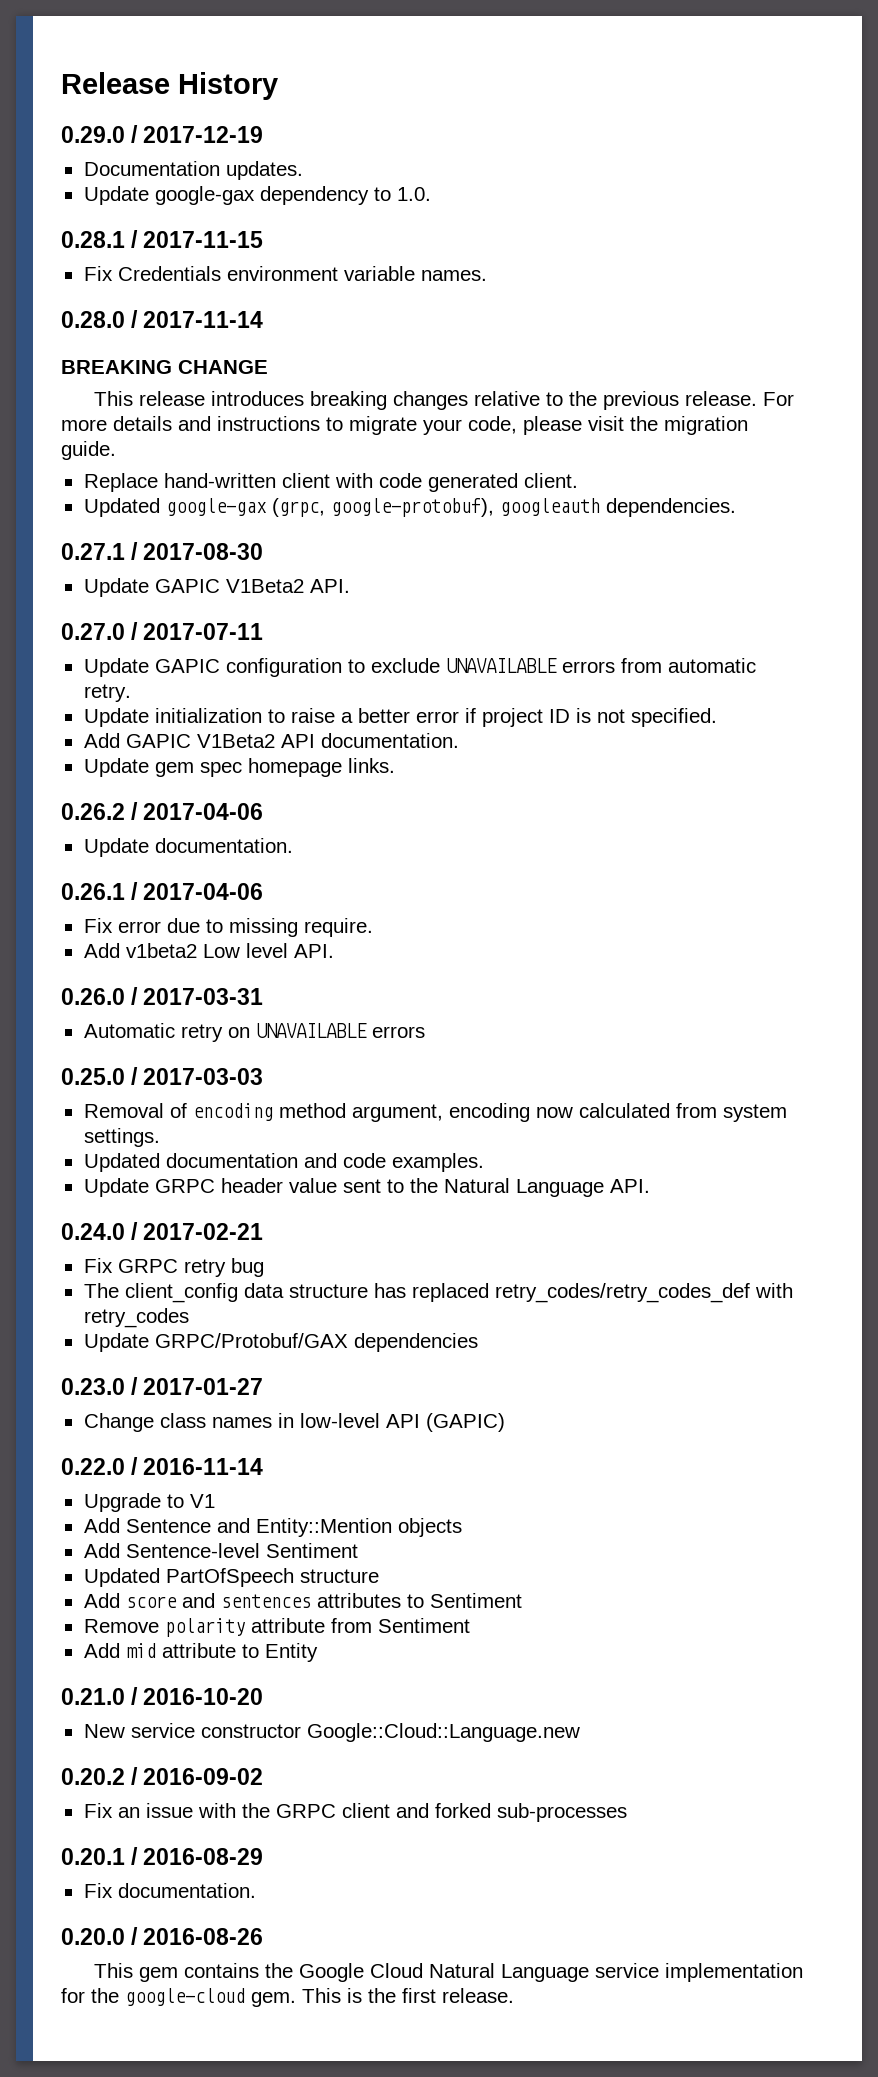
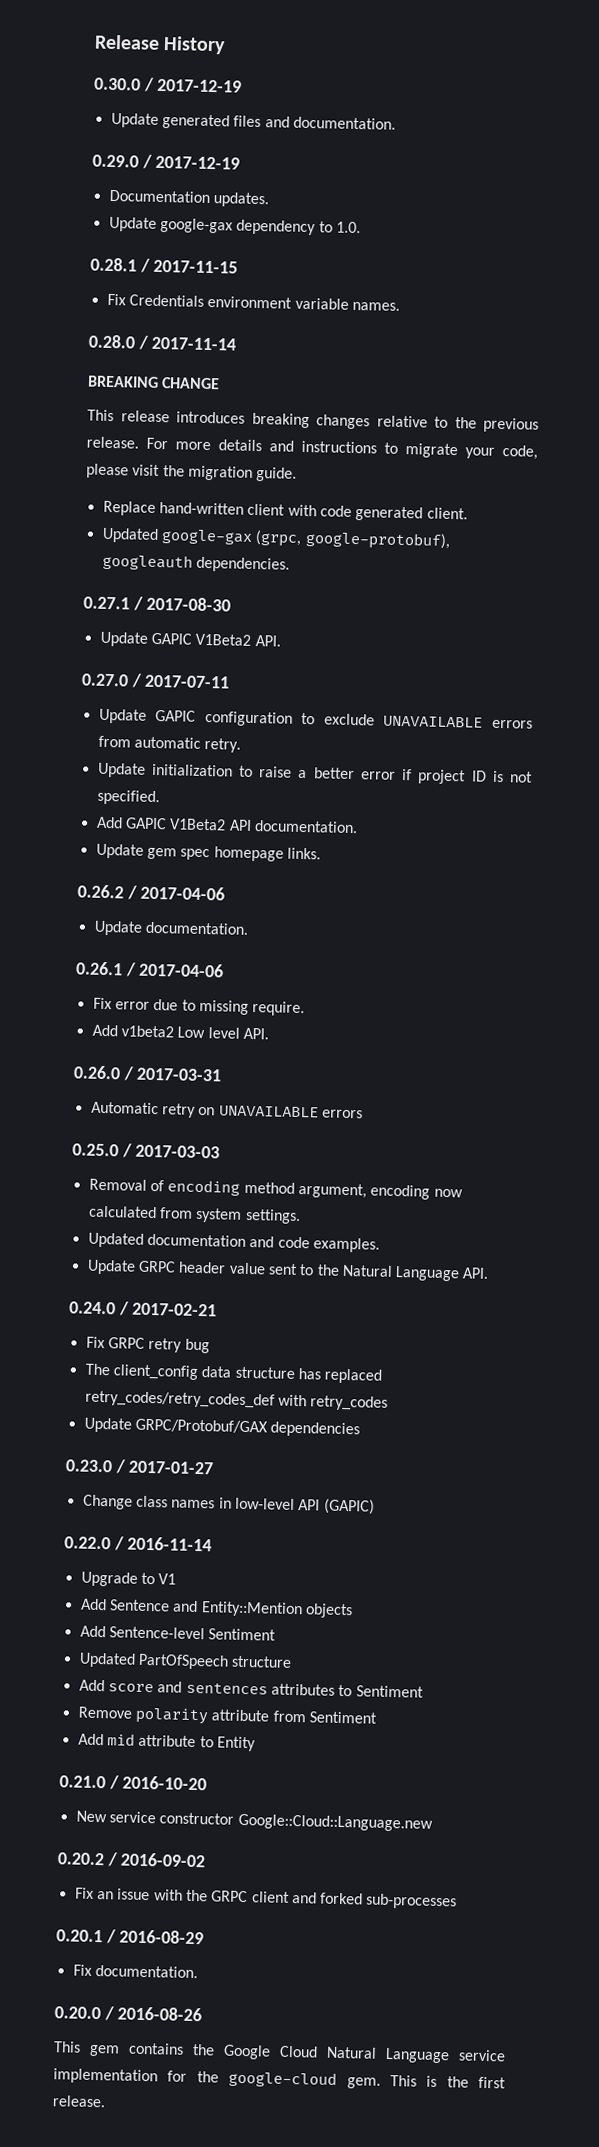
+ 0.30.0 / 2017-12-19
+ Update generated files and documentation.

